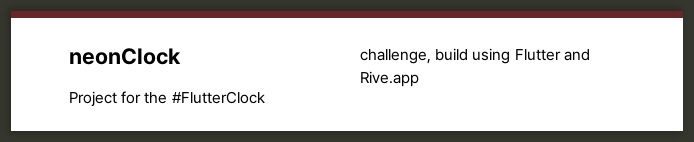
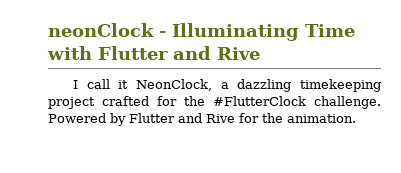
- neonClock
- Project for the #FlutterClock challenge, build using Flutter and Rive.app
+ neonClock - Illuminating Time with Flutter and Rive
+ I call it NeonClock, a dazzling timekeeping project crafted for the #FlutterClock challenge. Powered by Flutter and Rive for the animation.

